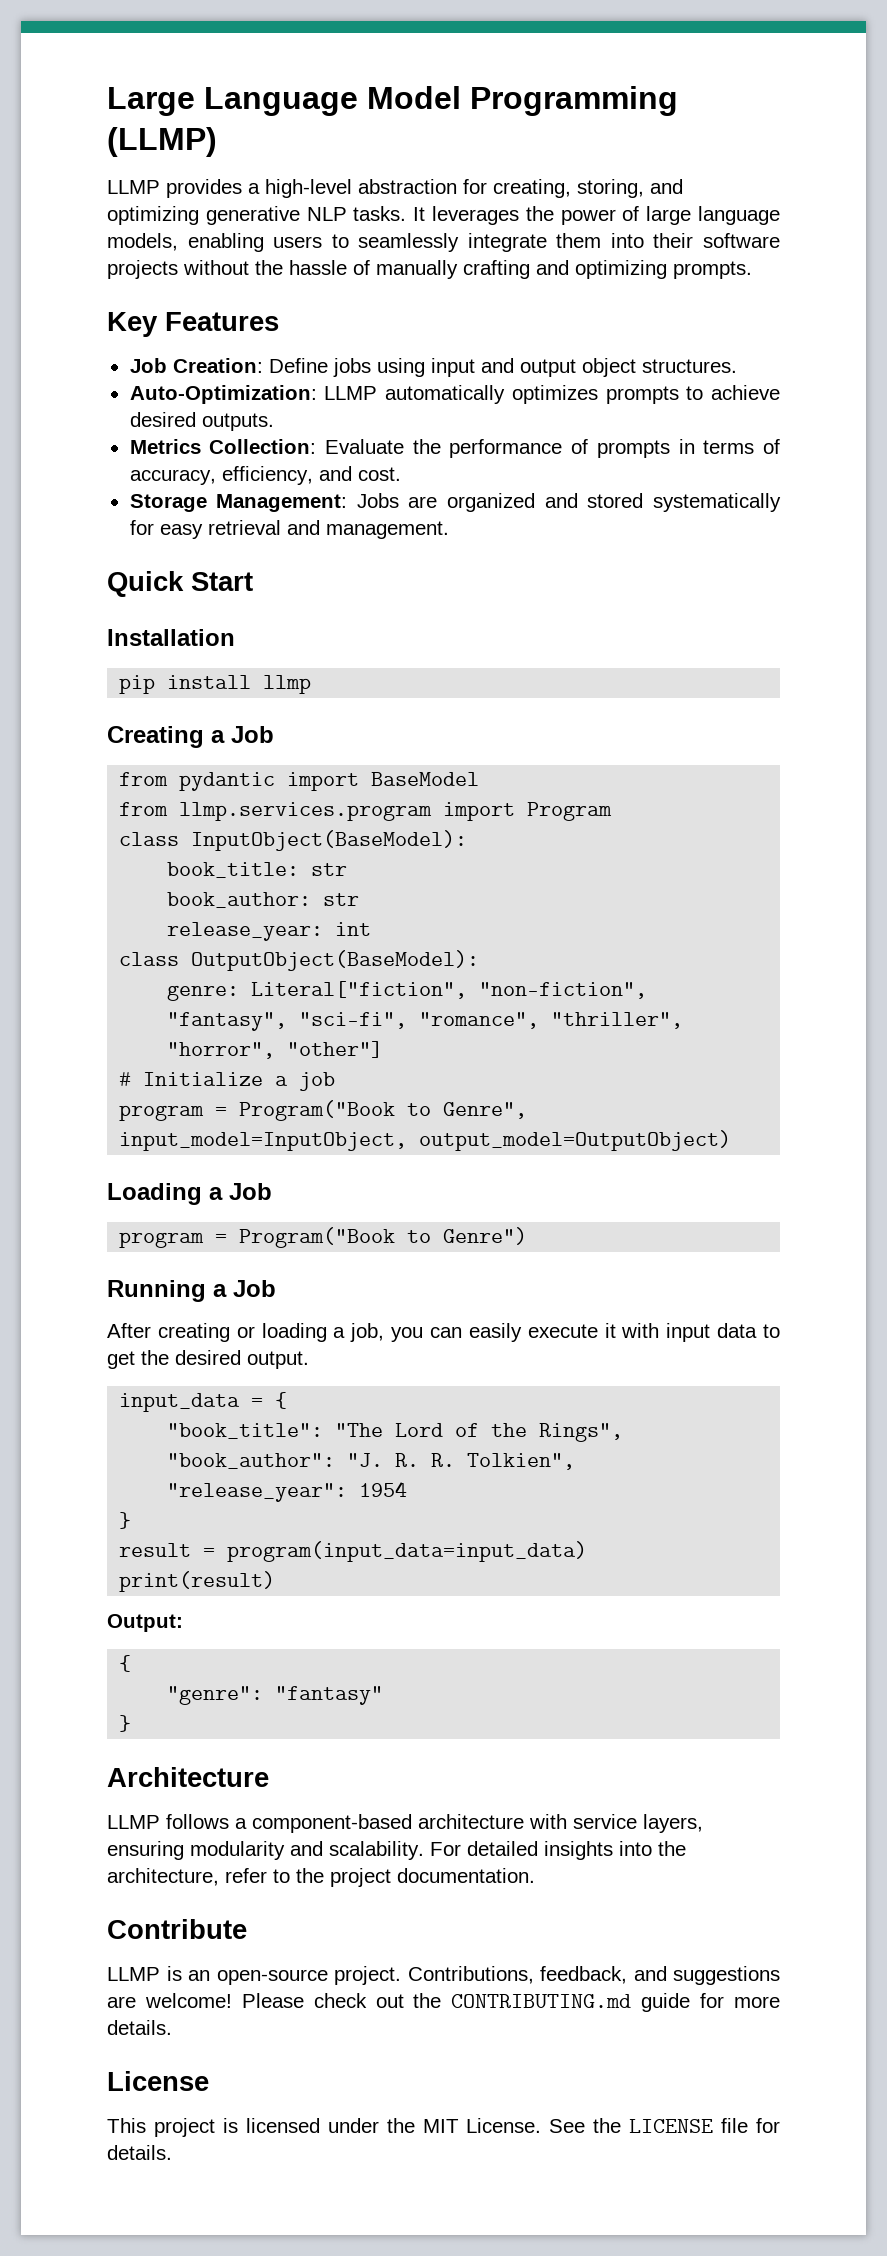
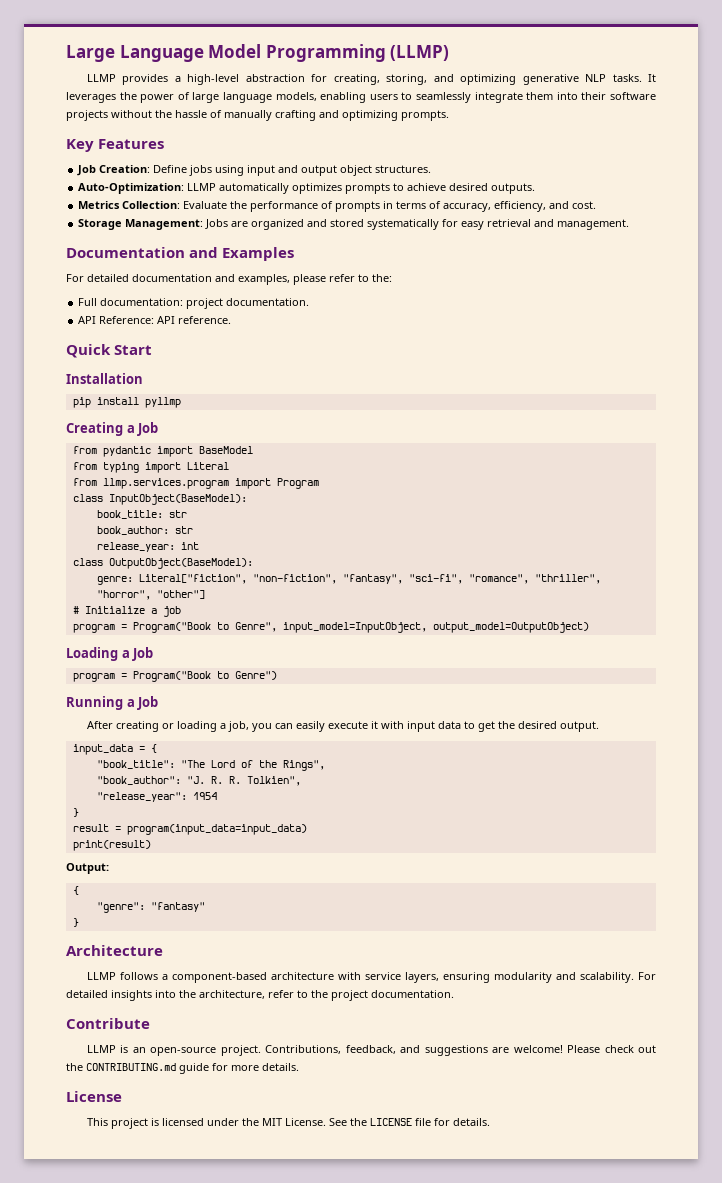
+ Documentation and Examples
+ For detailed documentation and examples, please refer to the:
+ Full documentation: project documentation.
+ API Reference: API reference.
- pip install llmp
+ pip install pyllmp
+ from typing import Literal

